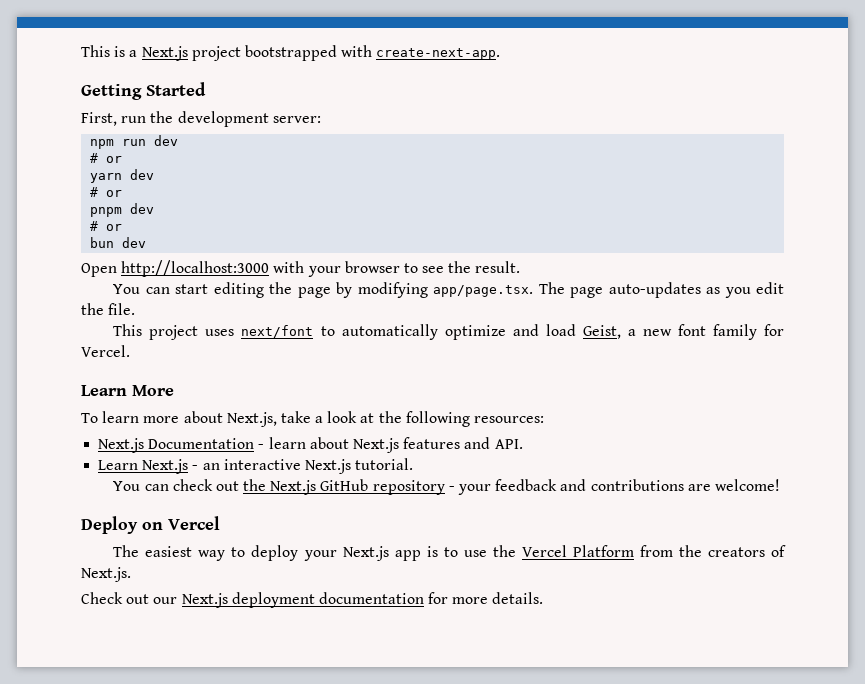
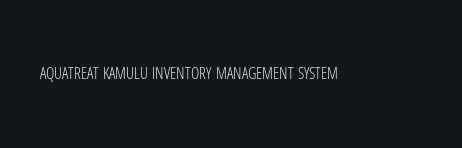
- This is a Next.js project bootstrapped with create-next-app.
- Getting Started
- First, run the development server:
- npm run dev
- # or
- yarn dev
- # or
- pnpm dev
- # or
- bun dev
- Open http://localhost:3000 with your browser to see the result.
- You can start editing the page by modifying app/page.tsx. The page auto-updates as you edit the file.
- This project uses next/font to automatically optimize and load Geist, a new font family for Vercel.
- Learn More
- To learn more about Next.js, take a look at the following resources:
- Next.js Documentation - learn about Next.js features and API.
- Learn Next.js - an interactive Next.js tutorial.
- You can check out the Next.js GitHub repository - your feedback and contributions are welcome!
- Deploy on Vercel
- The easiest way to deploy your Next.js app is to use the Vercel Platform from the creators of Next.js.
- Check out our Next.js deployment documentation for more details.
+ AQUATREAT KAMULU INVENTORY MANAGEMENT SYSTEM

